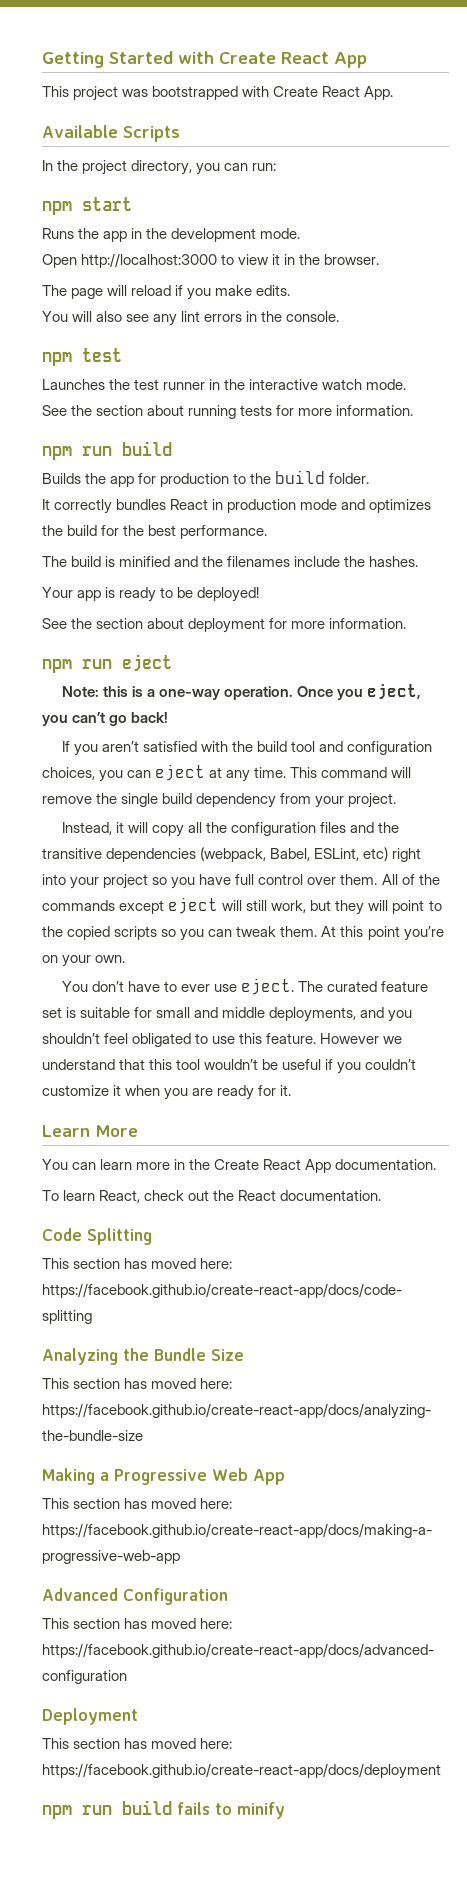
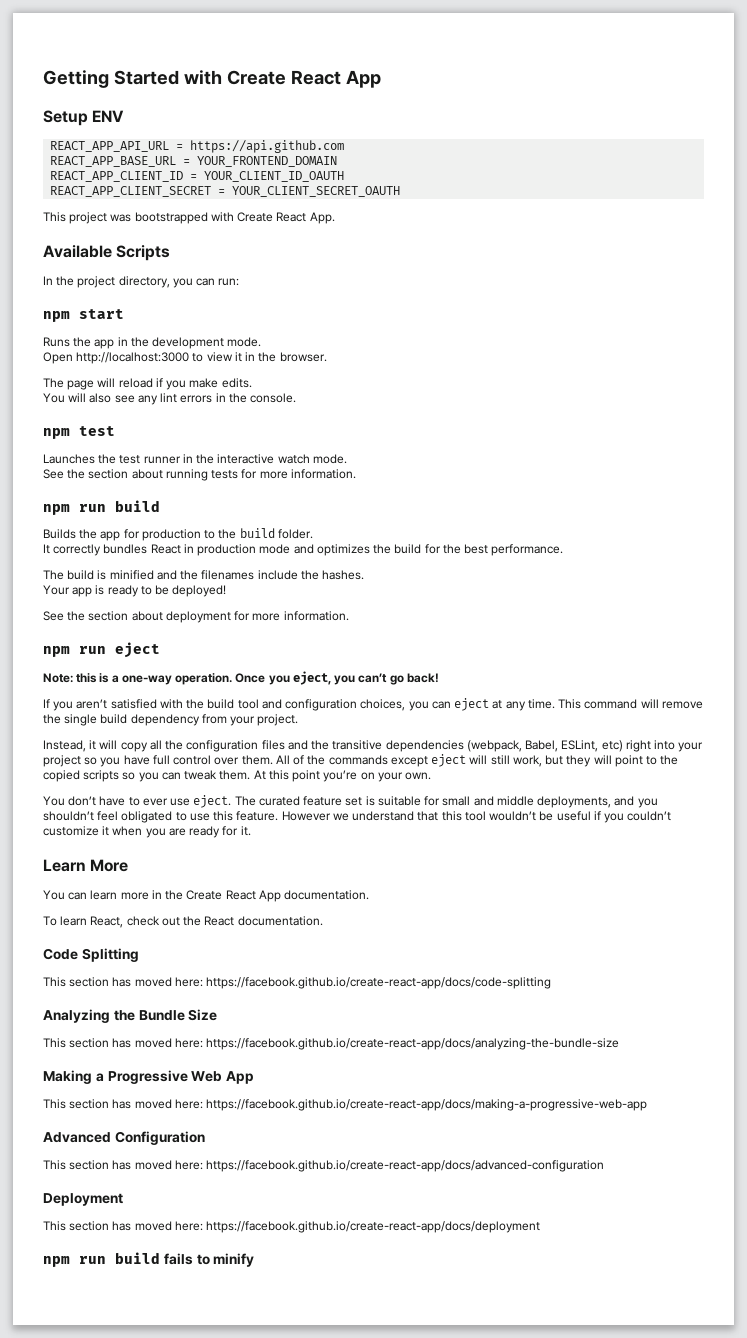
+ Setup ENV
+ REACT_APP_API_URL = https://api.github.com
+ REACT_APP_BASE_URL = YOUR_FRONTEND_DOMAIN
+ REACT_APP_CLIENT_ID = YOUR_CLIENT_ID_OAUTH
+ REACT_APP_CLIENT_SECRET = YOUR_CLIENT_SECRET_OAUTH

